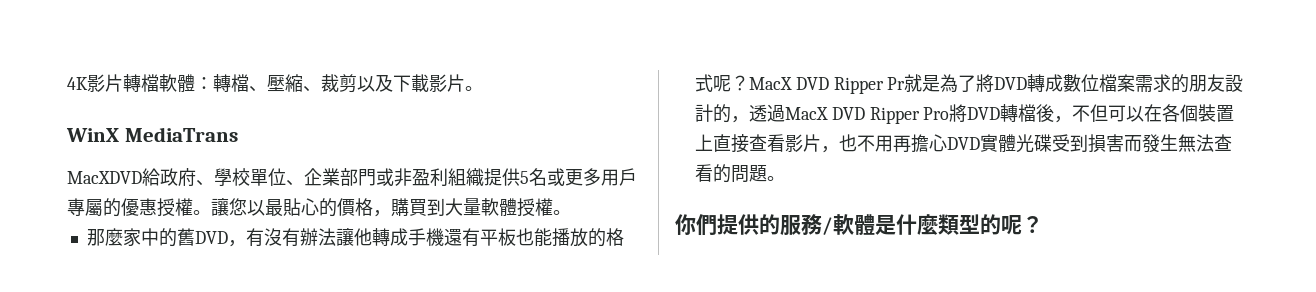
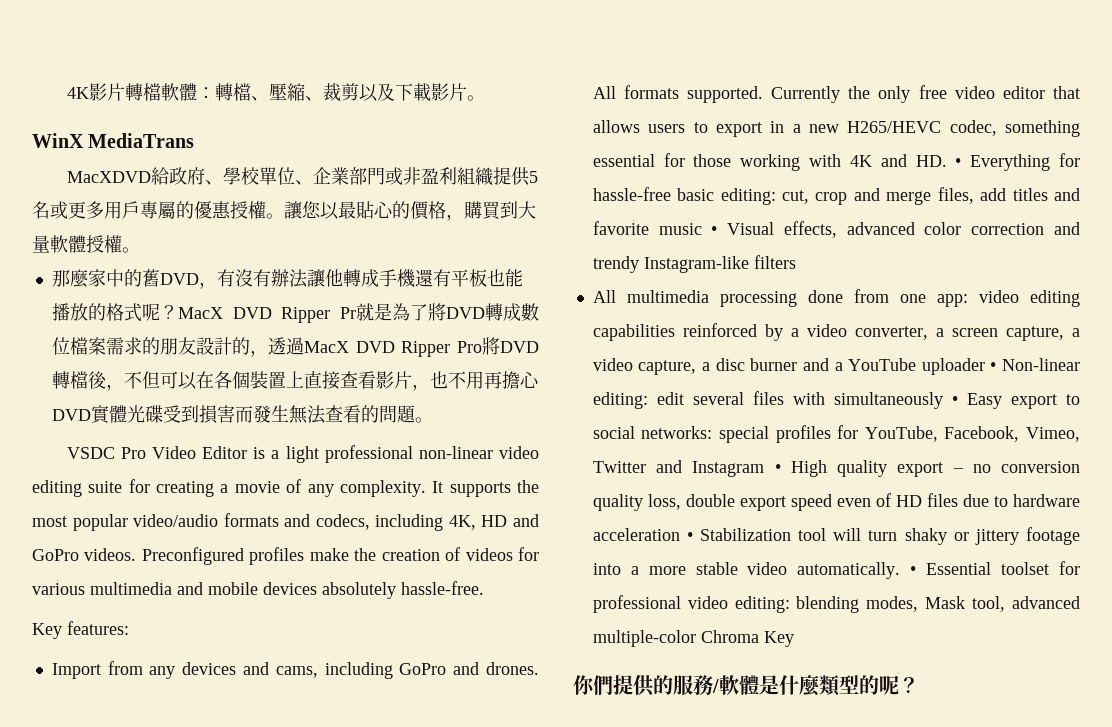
+ VSDC Pro Video Editor is a light professional non-linear video editing suite for creating a movie of any complexity. It supports the most popular video/audio formats and codecs, including 4K, HD and GoPro videos. Preconfigured profiles make the creation of videos for various multimedia and mobile devices absolutely hassle-free.
+ Key features:
+ Import from any devices and cams, including GoPro and drones. All formats supported. Сurrently the only free video editor that allows users to export in a new H265/HEVC codec, something essential for those working with 4K and HD. • Everything for hassle-free basic editing: cut, crop and merge files, add titles and favorite music • Visual effects, advanced color correction and trendy Instagram-like filters
+ All multimedia processing done from one app: video editing capabilities reinforced by a video converter, a screen capture, a video capture, a disc burner and a YouTube uploader • Non-linear editing: edit several files with simultaneously • Easy export to social networks: special profiles for YouTube, Facebook, Vimeo, Twitter and Instagram • High quality export – no conversion quality loss, double export speed even of HD files due to hardware acceleration • Stabilization tool will turn shaky or jittery footage into a more stable video automatically. • Essential toolset for professional video editing: blending modes, Mask tool, advanced multiple-color Chroma Key

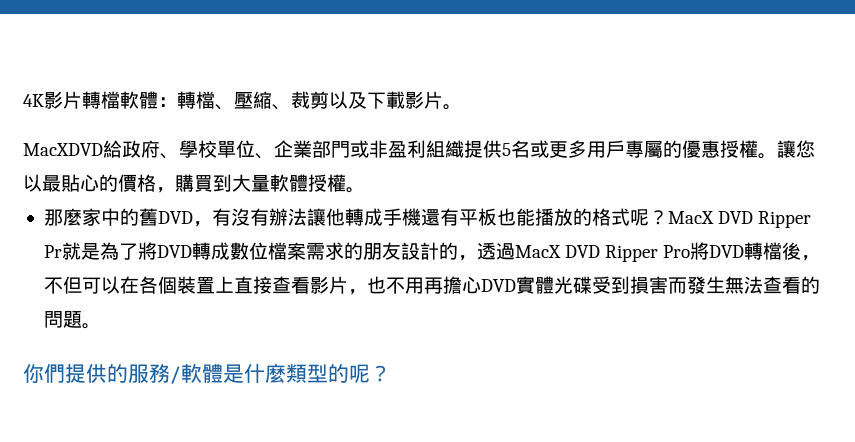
- WinX MediaTrans
- VSDC Pro Video Editor is a light professional non-linear video editing suite for creating a movie of any complexity. It supports the most popular video/audio formats and codecs, including 4K, HD and GoPro videos. Preconfigured profiles make the creation of videos for various multimedia and mobile devices absolutely hassle-free.
- Key features:
- Import from any devices and cams, including GoPro and drones. All formats supported. Сurrently the only free video editor that allows users to export in a new H265/HEVC codec, something essential for those working with 4K and HD. • Everything for hassle-free basic editing: cut, crop and merge files, add titles and favorite music • Visual effects, advanced color correction and trendy Instagram-like filters
- All multimedia processing done from one app: video editing capabilities reinforced by a video converter, a screen capture, a video capture, a disc burner and a YouTube uploader • Non-linear editing: edit several files with simultaneously • Easy export to social networks: special profiles for YouTube, Facebook, Vimeo, Twitter and Instagram • High quality export – no conversion quality loss, double export speed even of HD files due to hardware acceleration • Stabilization tool will turn shaky or jittery footage into a more stable video automatically. • Essential toolset for professional video editing: blending modes, Mask tool, advanced multiple-color Chroma Key

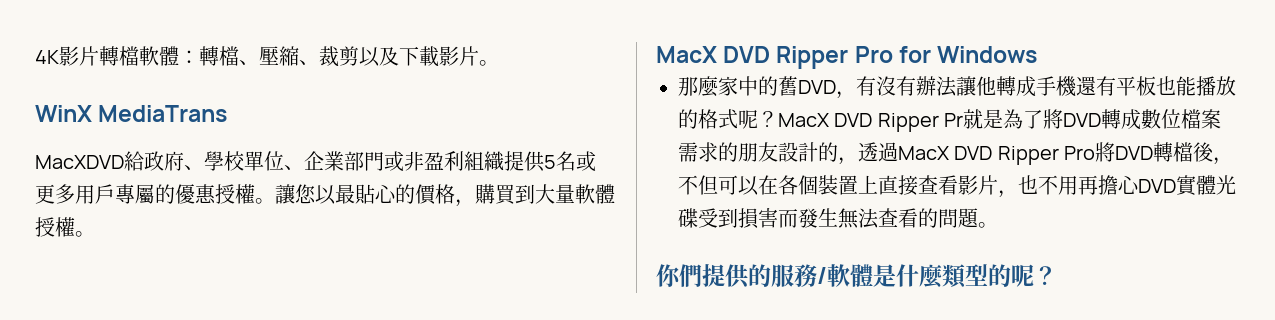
+ WinX MediaTrans
+ MacX DVD Ripper Pro for Windows

